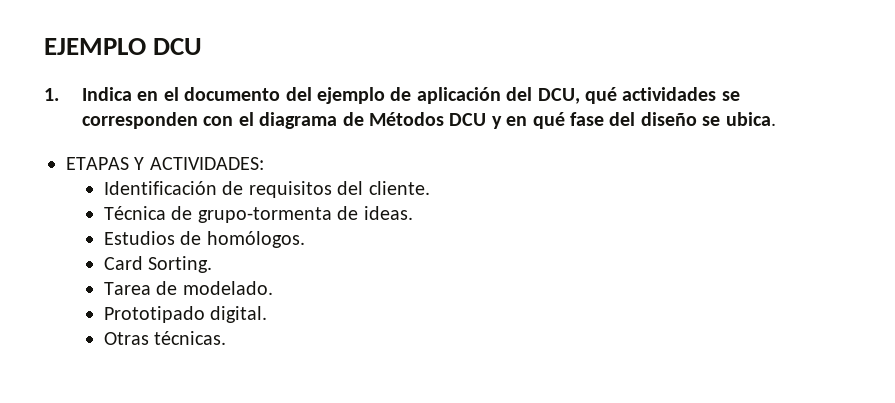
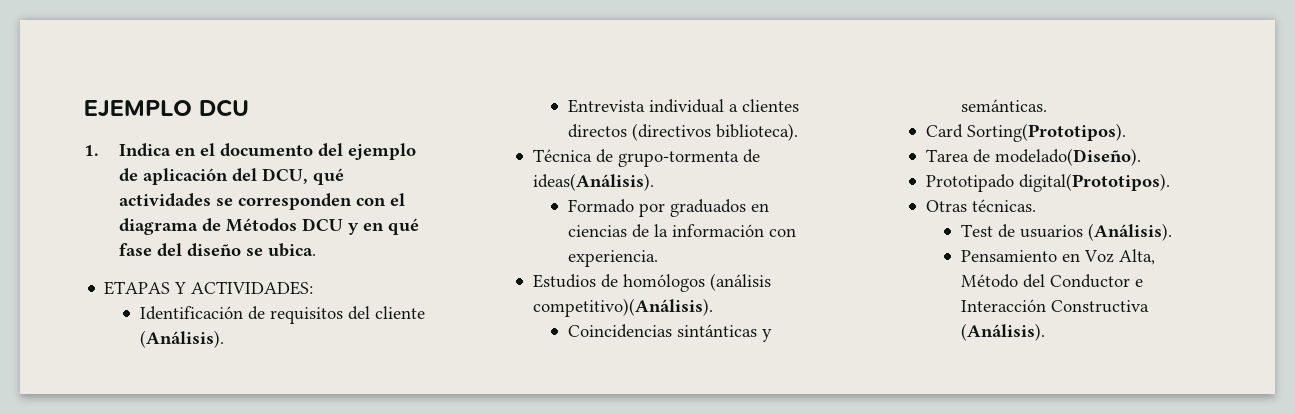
- Identificación de requisitos del cliente.
- Técnica de grupo-tormenta de ideas.
- Estudios de homólogos.
+ Identificación de requisitos del cliente (Análisis).
+ Entrevista individual a clientes directos (directivos biblioteca).
+ Técnica de grupo-tormenta de ideas(Análisis).
+ Formado por graduados en ciencias de la información con experiencia.
+ Estudios de homólogos (análisis competitivo)(Análisis).
+ Coincidencias sintánticas y semánticas.
- Card Sorting.
+ Card Sorting(Prototipos).
- Tarea de modelado.
+ Tarea de modelado(Diseño).
- Prototipado digital.
+ Prototipado digital(Prototipos).
+ Test de usuarios (Análisis).
+ Pensamiento en Voz Alta, Método del Conductor e Interacción Constructiva (Análisis).

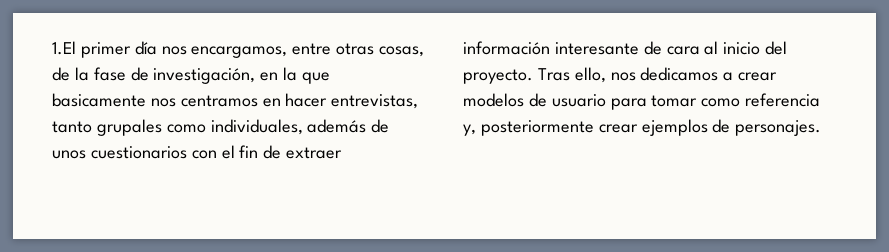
- EJEMPLO DCU
- 1. Indica en el documento del ejemplo de aplicación del DCU, qué actividades se corresponden con el diagrama de Métodos DCU y en qué fase del diseño se ubica.
- ETAPAS Y ACTIVIDADES:
- Identificación de requisitos del cliente (Análisis).
- Entrevista individual a clientes directos (directivos biblioteca).
- Técnica de grupo-tormenta de ideas(Análisis).
- Formado por graduados en ciencias de la información con experiencia.
- Estudios de homólogos (análisis competitivo)(Análisis).
- Coincidencias sintánticas y semánticas.
- Card Sorting(Prototipos).
- Tarea de modelado(Diseño).
- Prototipado digital(Prototipos).
- Otras técnicas.
- Test de usuarios (Análisis).
- Pensamiento en Voz Alta, Método del Conductor e Interacción Constructiva (Análisis).
+ 1.El primer día nos encargamos, entre otras cosas, de la fase de investigación, en la que basicamente nos centramos en hacer entrevistas, tanto grupales como individuales, además de unos cuestionarios con el fin de extraer información interesante de cara al inicio del proyecto. Tras ello, nos dedicamos a crear modelos de usuario para tomar como referencia y, posteriormente crear ejemplos de personajes.

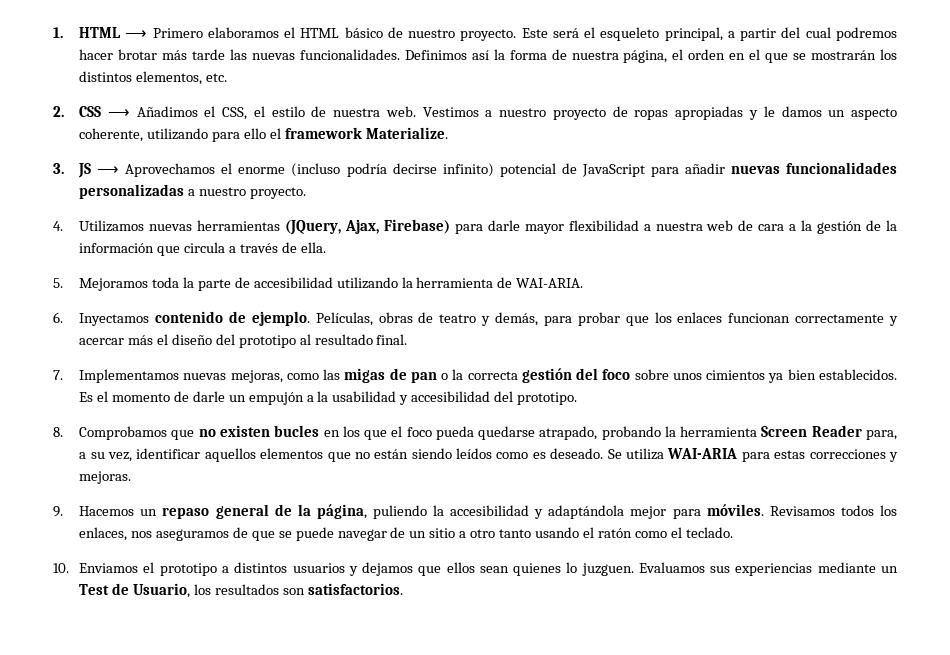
- 1.El primer día nos encargamos, entre otras cosas, de la fase de investigación, en la que basicamente nos centramos en hacer entrevistas, tanto grupales como individuales, además de unos cuestionarios con el fin de extraer información interesante de cara al inicio del proyecto. Tras ello, nos dedicamos a crear modelos de usuario para tomar como referencia y, posteriormente crear ejemplos de personajes.
+ 1. HTML ⟶ Primero elaboramos el HTML básico de nuestro proyecto. Este será el esqueleto principal, a partir del cual podremos hacer brotar más tarde las nuevas funcionalidades. Definimos así la forma de nuestra página, el orden en el que se mostrarán los distintos elementos, etc.
+ 2. CSS ⟶ Añadimos el CSS, el estilo de nuestra web. Vestimos a nuestro proyecto de ropas apropiadas y le damos un aspecto coherente, utilizando para ello el framework Materialize.
+ 3. JS ⟶ Aprovechamos el enorme (incluso podría decirse infinito) potencial de JavaScript para añadir nuevas funcionalidades personalizadas a nuestro proyecto.
+ 4. Utilizamos nuevas herramientas (JQuery, Ajax, Firebase) para darle mayor flexibilidad a nuestra web de cara a la gestión de la información que circula a través de ella.
+ 5. Mejoramos toda la parte de accesibilidad utilizando la herramienta de WAI-ARIA.
+ 6. Inyectamos contenido de ejemplo. Películas, obras de teatro y demás, para probar que los enlaces funcionan correctamente y acercar más el diseño del prototipo al resultado final.
+ 7. Implementamos nuevas mejoras, como las migas de pan o la correcta gestión del foco sobre unos cimientos ya bien establecidos. Es el momento de darle un empujón a la usabilidad y accesibilidad del prototipo.
+ 8. Comprobamos que no existen bucles en los que el foco pueda quedarse atrapado, probando la herramienta Screen Reader para, a su vez, identificar aquellos elementos que no están siendo leídos como es deseado. Se utiliza WAI-ARIA para estas correcciones y mejoras.
+ 9. Hacemos un repaso general de la página, puliendo la accesibilidad y adaptándola mejor para móviles. Revisamos todos los enlaces, nos aseguramos de que se puede navegar de un sitio a otro tanto usando el ratón como el teclado.
+ 10. Enviamos el prototipo a distintos usuarios y dejamos que ellos sean quienes lo juzguen. Evaluamos sus experiencias mediante un Test de Usuario, los resultados son satisfactorios.

